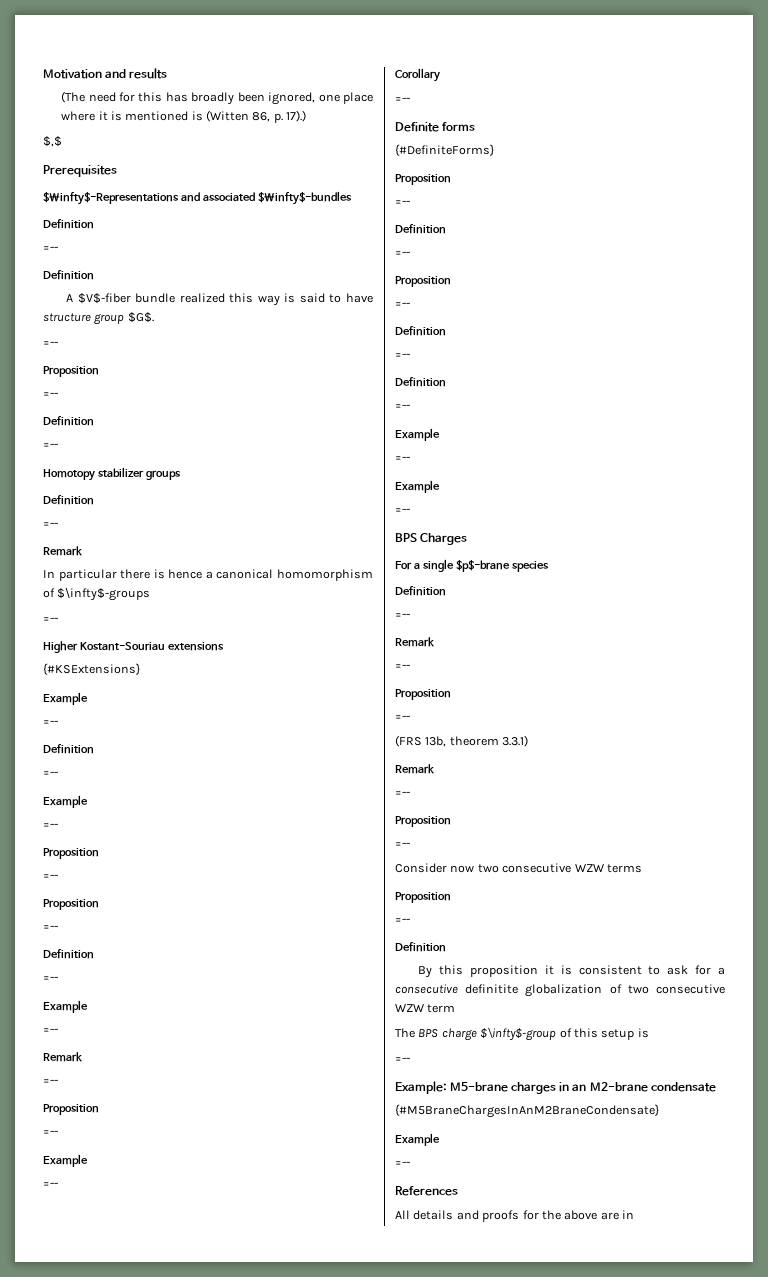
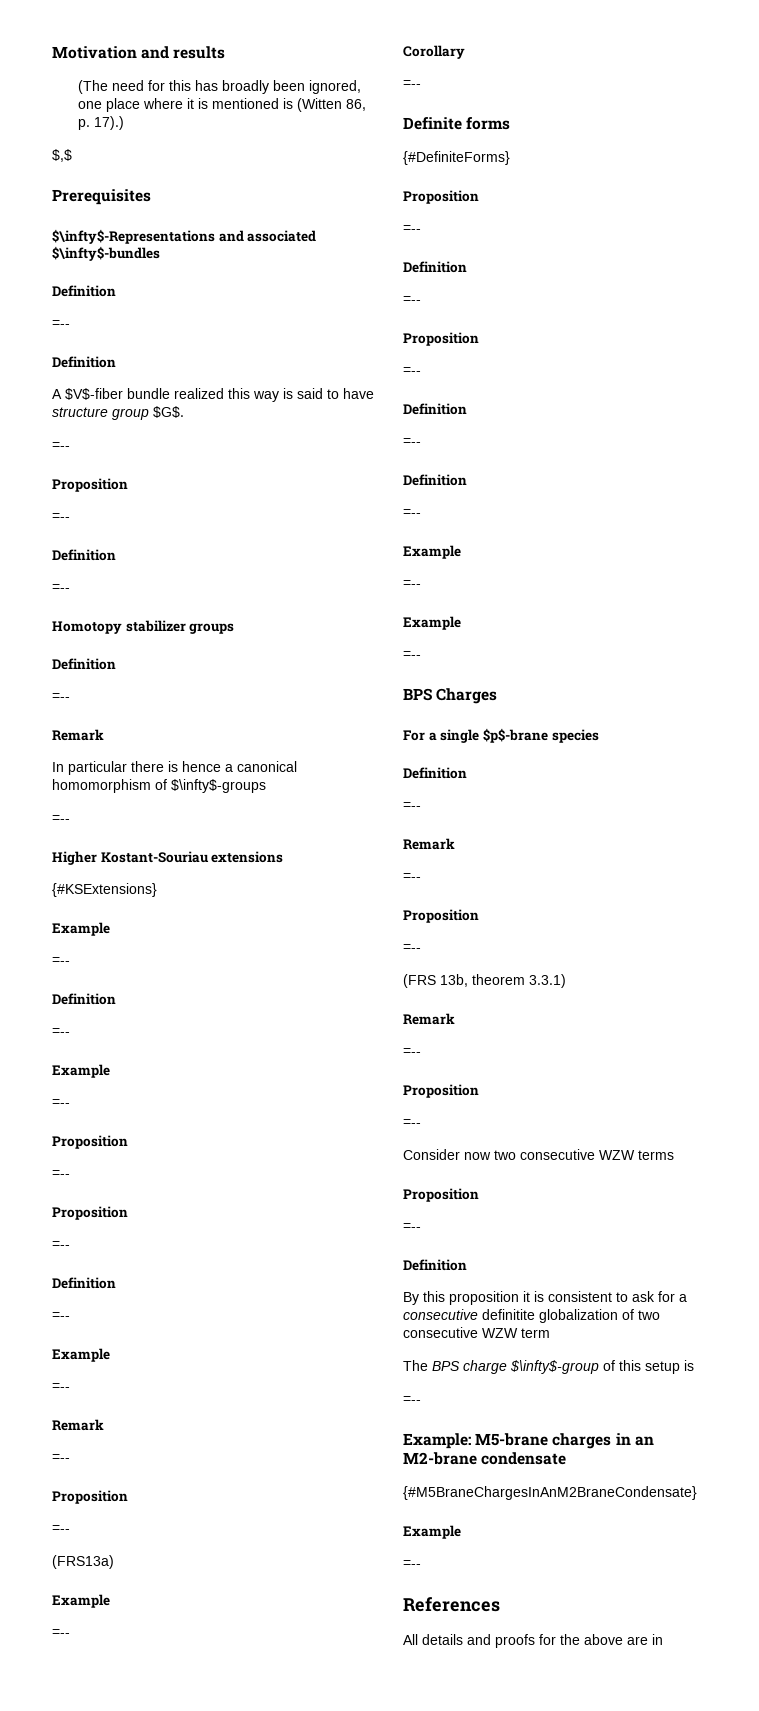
+ (FRS13a)

